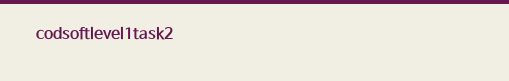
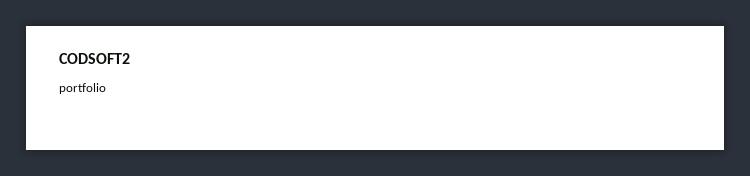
- codsoftlevel1task2
+ CODSOFT2
+ portfolio

